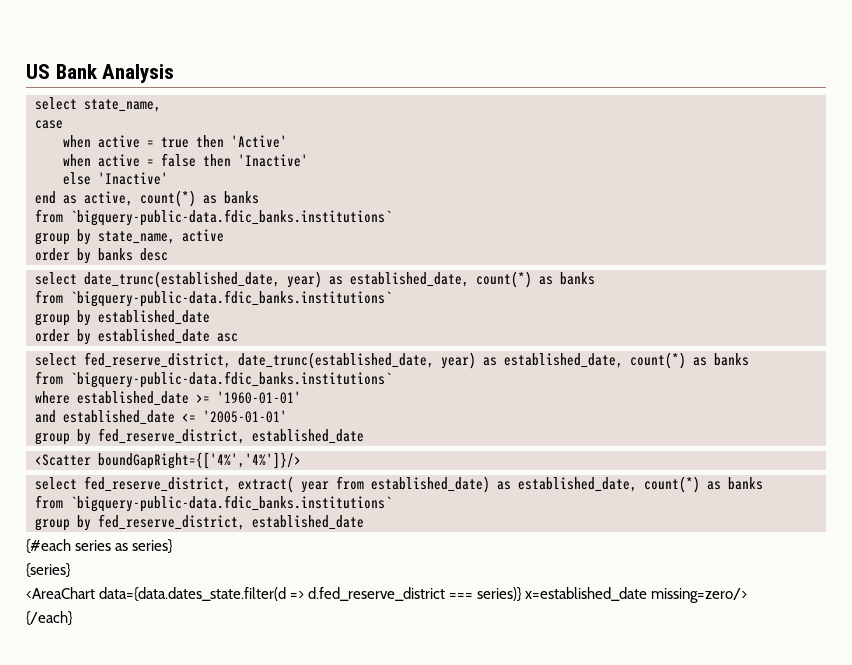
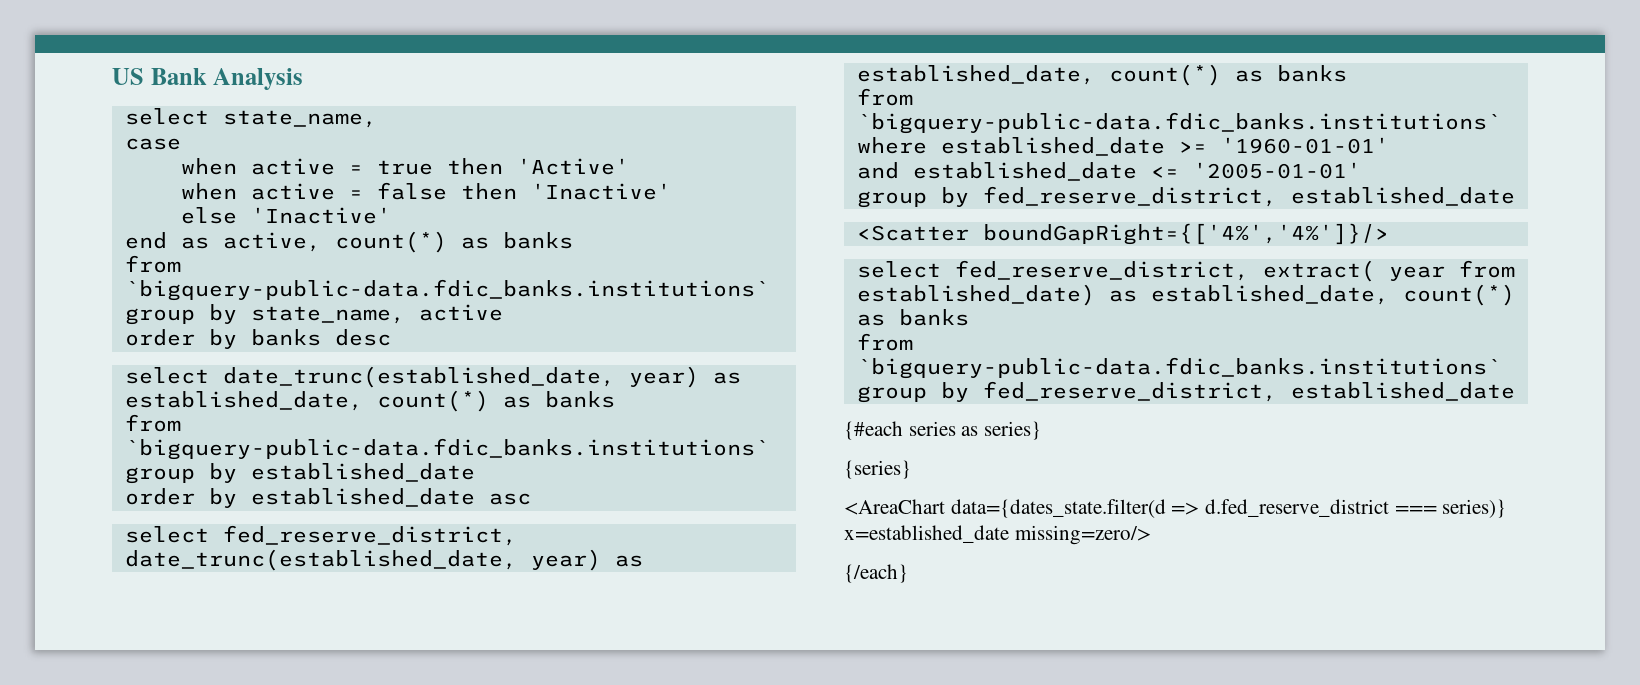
- <AreaChart data={data.dates_state.filter(d => d.fed_reserve_district === series)} x=established_date missing=zero/>
+ <AreaChart data={dates_state.filter(d => d.fed_reserve_district === series)} x=established_date missing=zero/>

